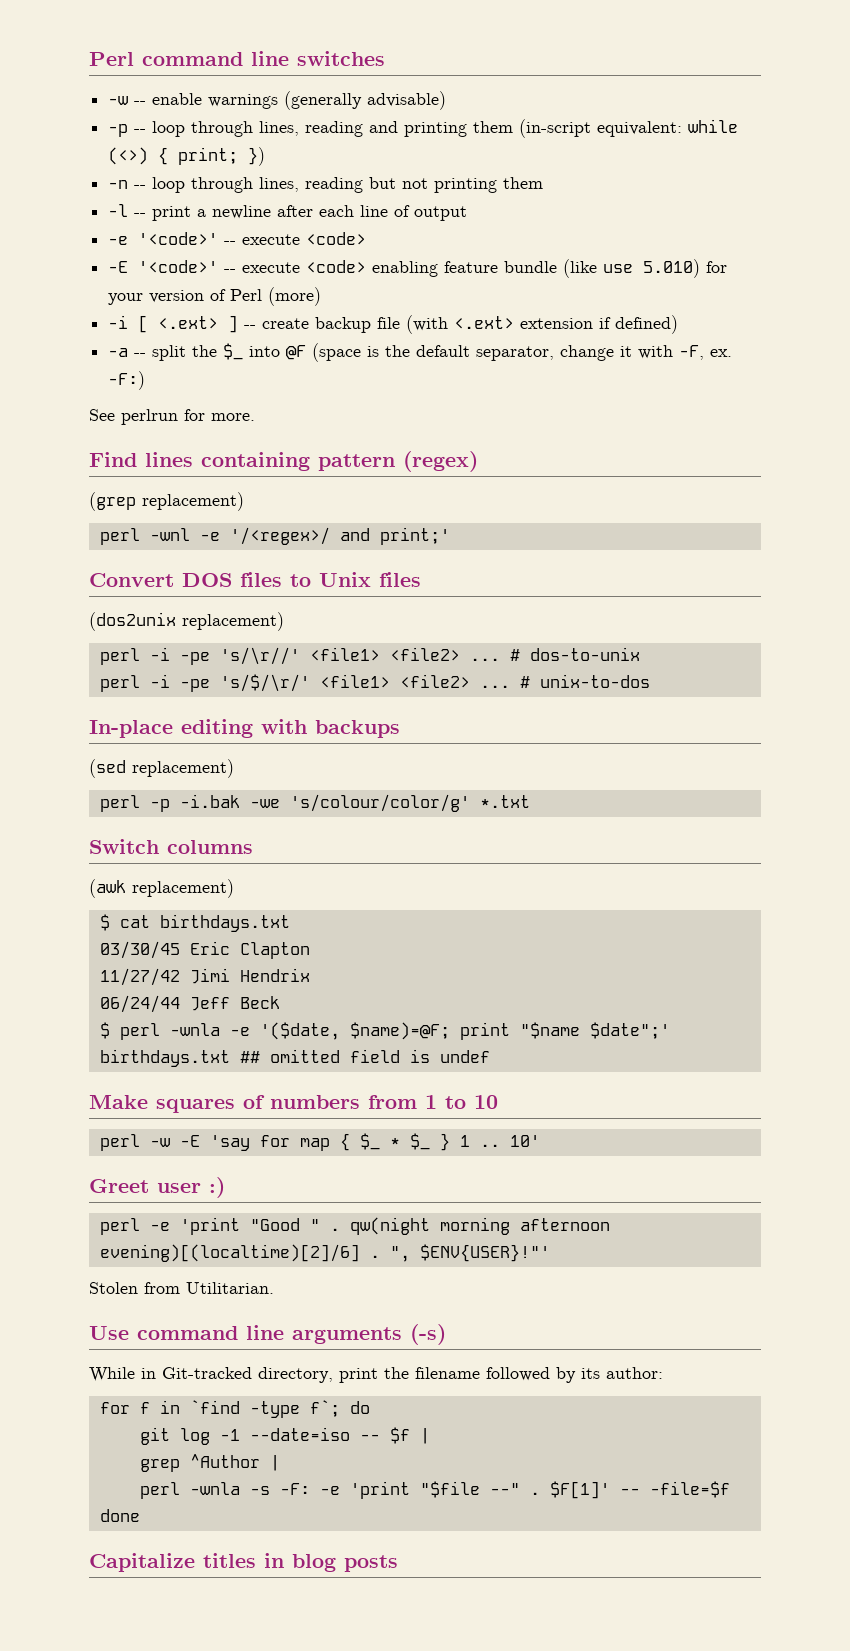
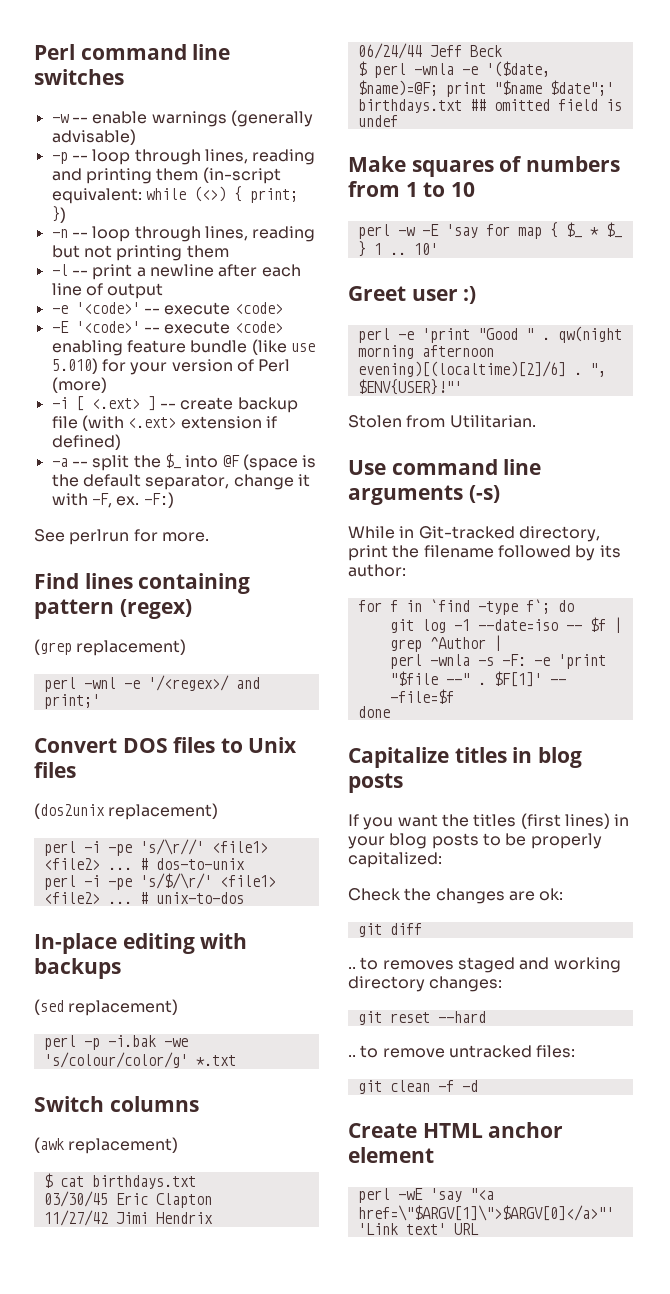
+ If you want the titles (first lines) in your blog posts to be properly capitalized:
+ Check the changes are ok:
+ git diff
+ .. to removes staged and working directory changes:
+ git reset --hard
+ .. to remove untracked files:
+ git clean -f -d
+ Create HTML anchor element
+ perl -wE 'say "<a href=\"$ARGV[1]\">$ARGV[0]</a>"' 'Link text' URL

